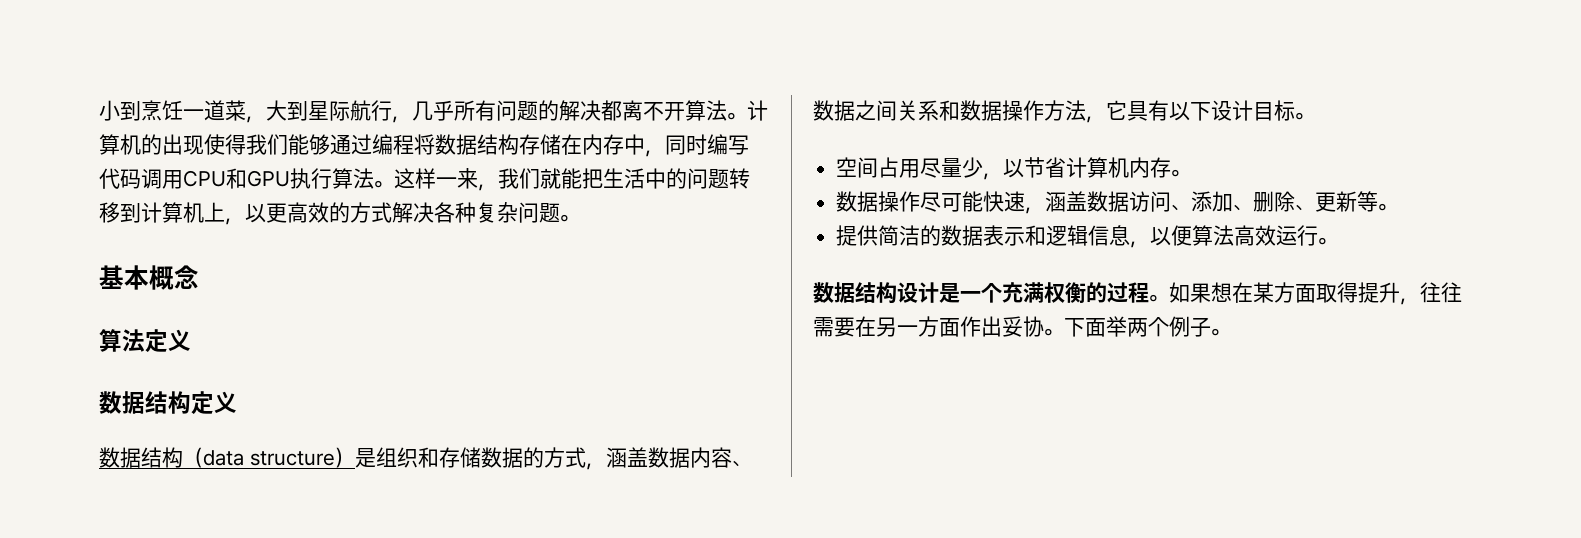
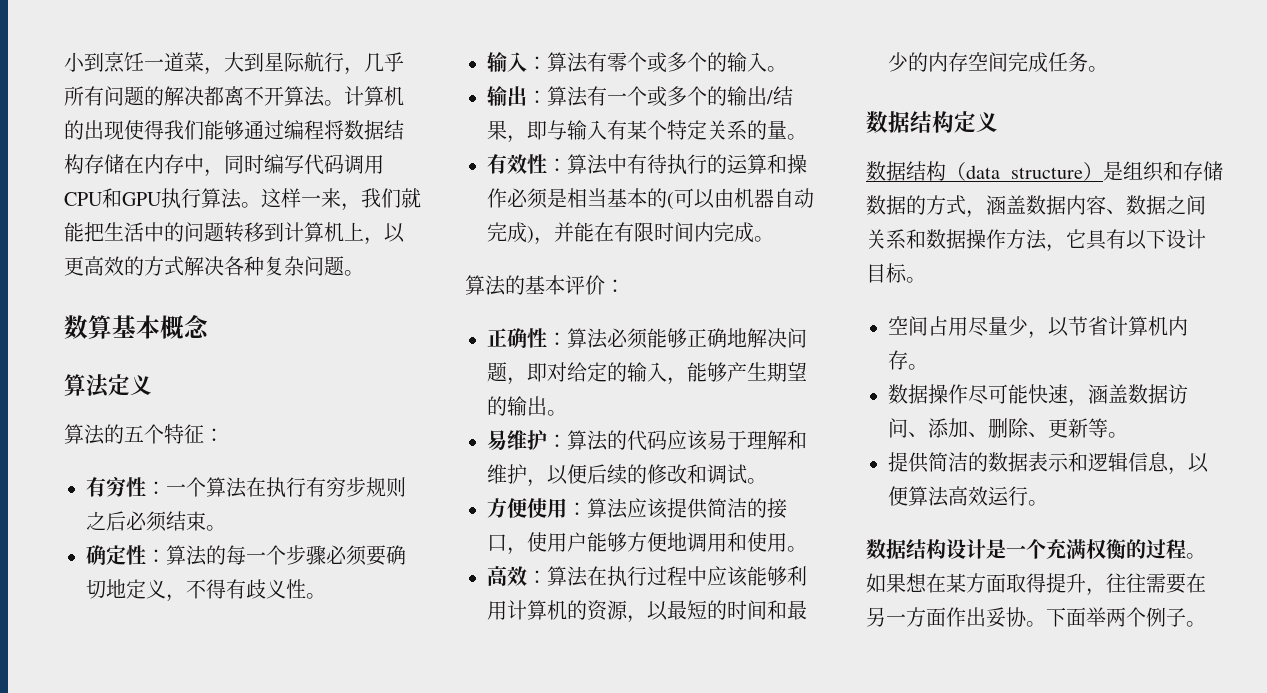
- 基本概念
+ 数算基本概念
+ 算法的五个特征：
+ 有穷性：一个算法在执行有穷步规则之后必须结束。
+ 确定性：算法的每一个步骤必须要确切地定义，不得有歧义性。
+ 输入：算法有零个或多个的输入。
+ 输出：算法有一个或多个的输出/结果，即与输入有某个特定关系的量。
+ 有效性：算法中有待执行的运算和操作必须是相当基本的(可以由机器自动完成)，并能在有限时间内完成。
+ 算法的基本评价：
+ 正确性：算法必须能够正确地解决问题，即对给定的输入，能够产生期望的输出。
+ 易维护：算法的代码应该易于理解和维护，以便后续的修改和调试。
+ 方便使用：算法应该提供简洁的接口，使用户能够方便地调用和使用。
+ 高效：算法在执行过程中应该能够利用计算机的资源，以最短的时间和最少的内存空间完成任务。

